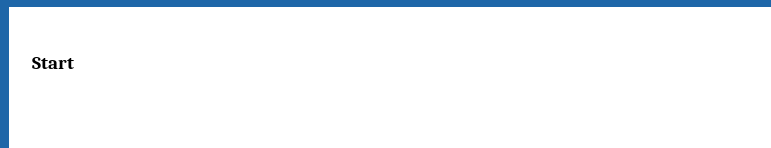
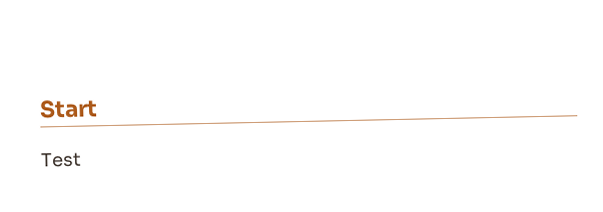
+ Test

